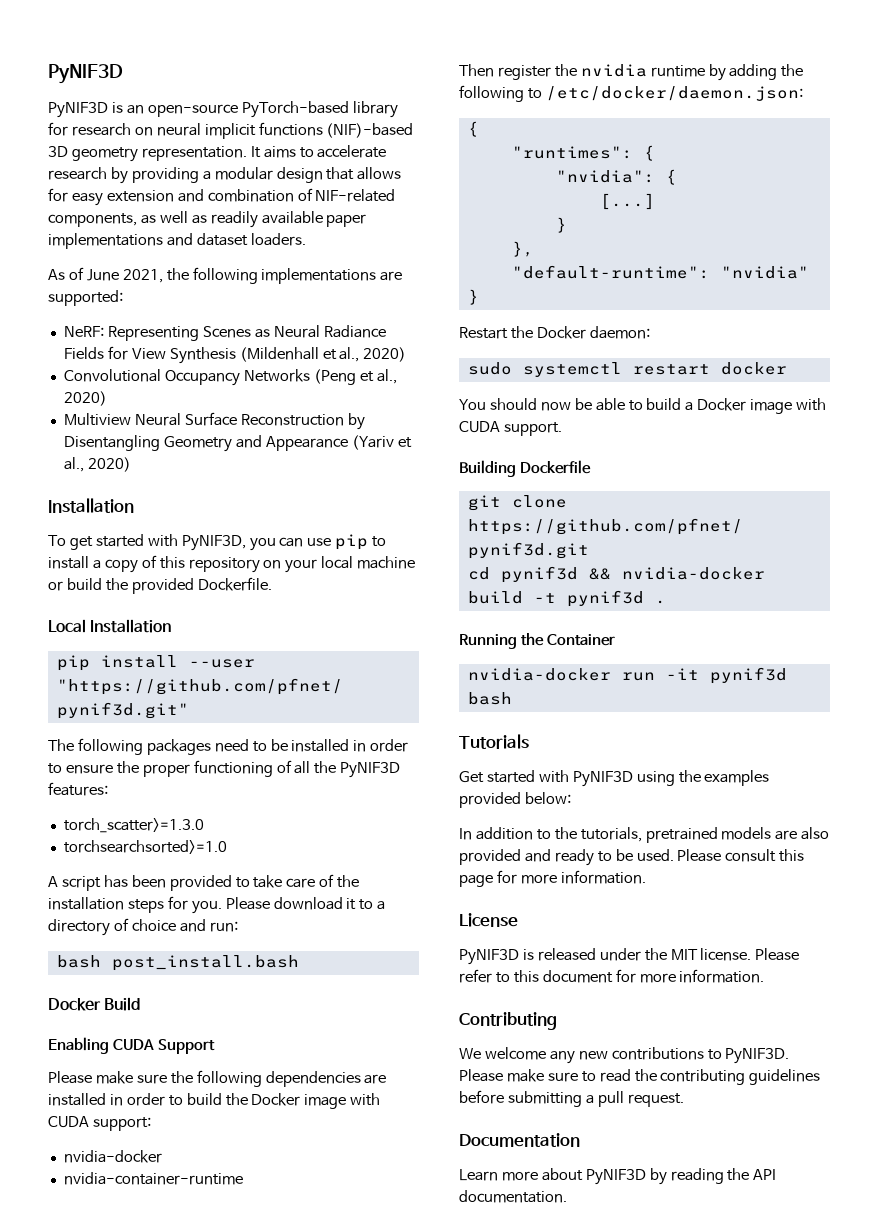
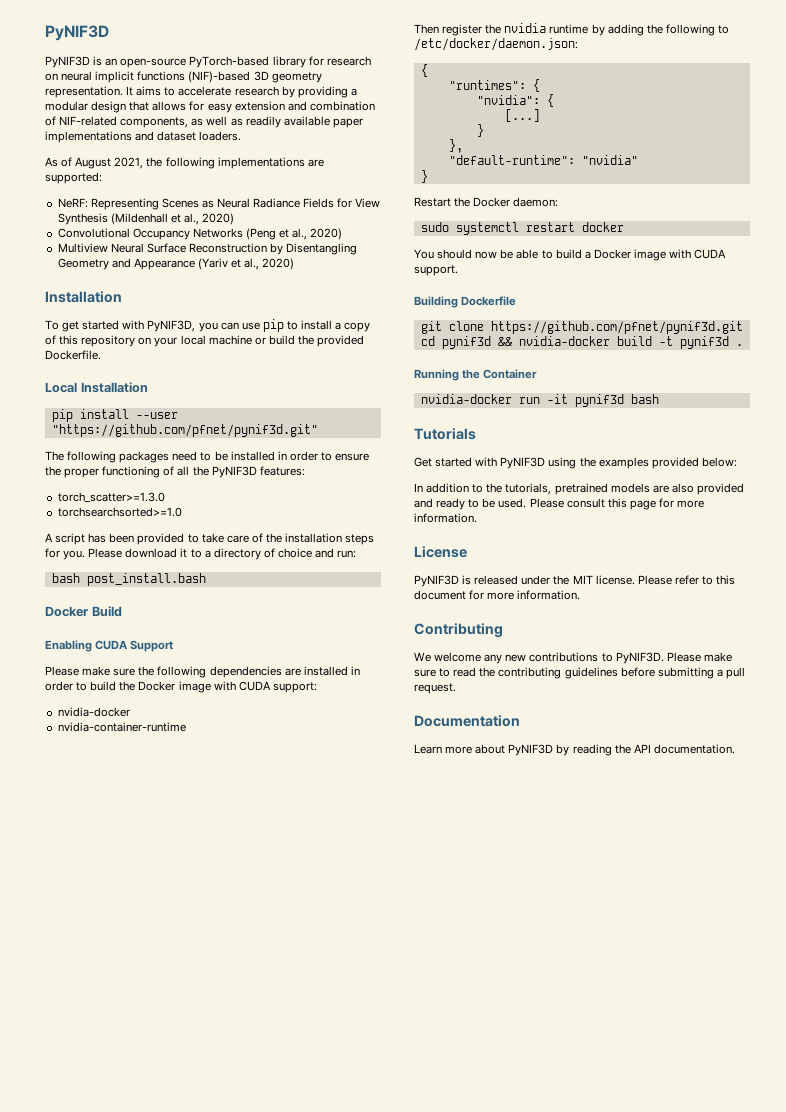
- As of June 2021, the following implementations are supported:
+ As of August 2021, the following implementations are supported:

